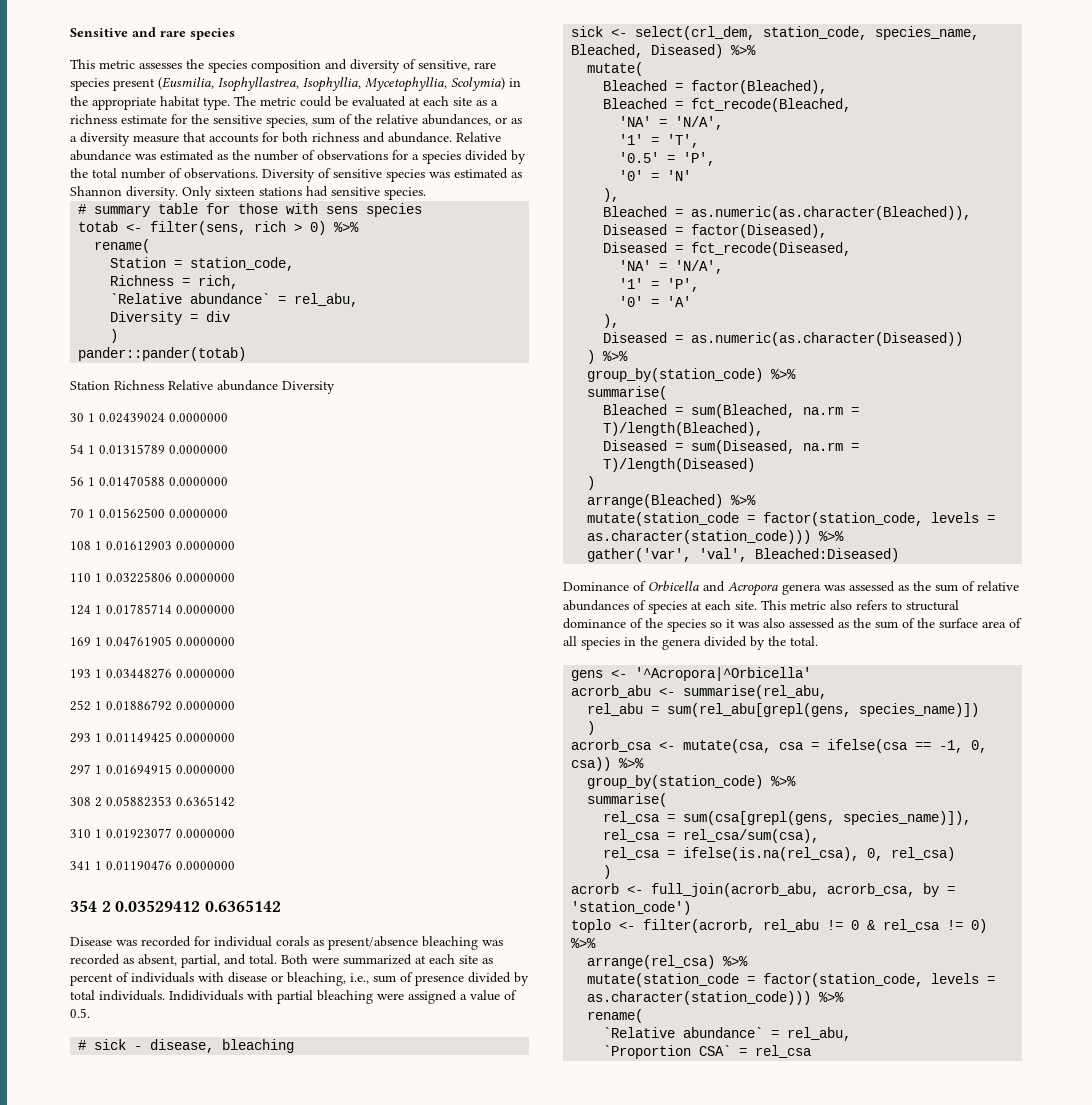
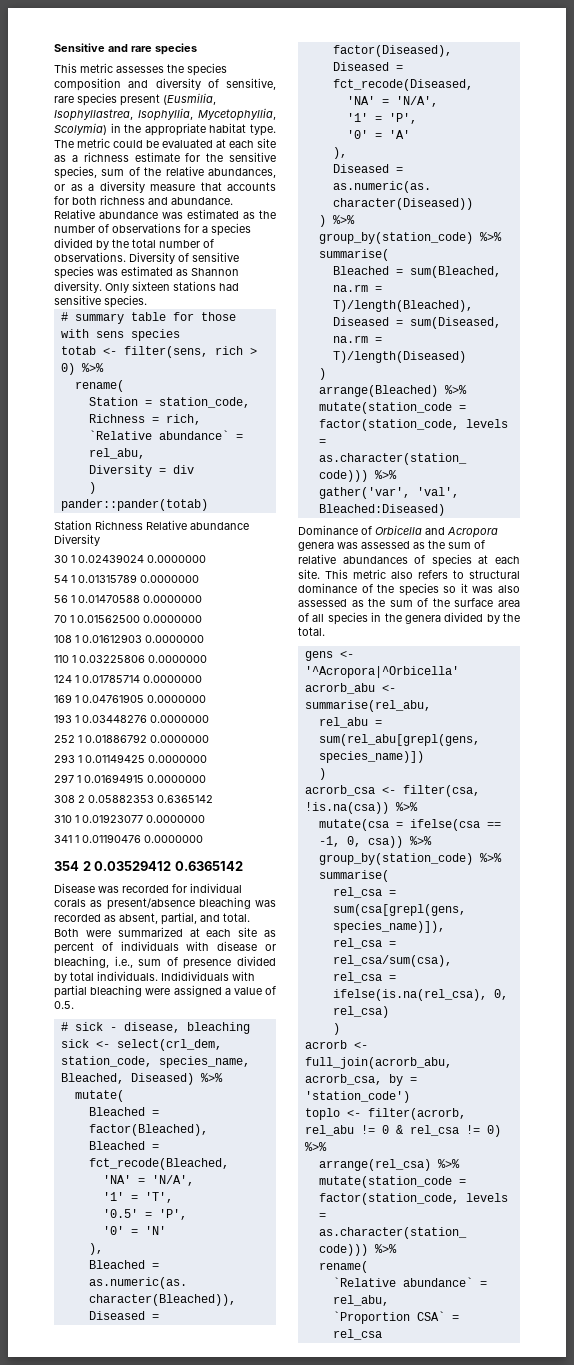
- acrorb_csa <- mutate(csa, csa = ifelse(csa == -1, 0, csa)) %>%
+ acrorb_csa <- filter(csa, !is.na(csa)) %>%
+ mutate(csa = ifelse(csa == -1, 0, csa)) %>%

